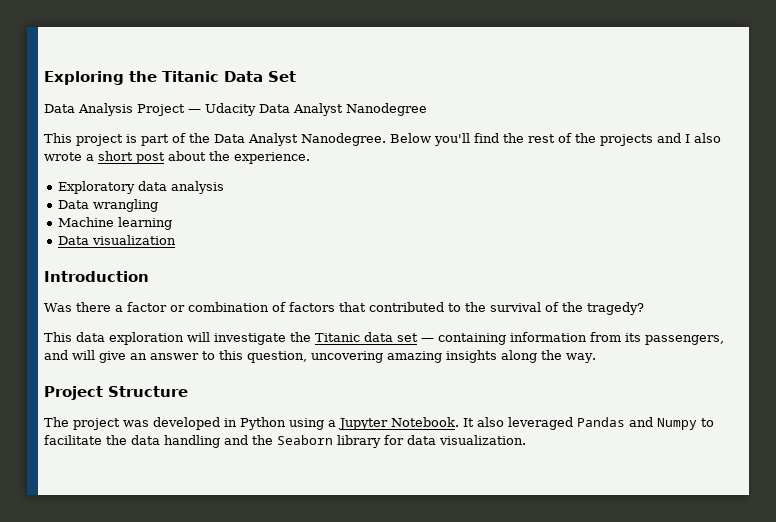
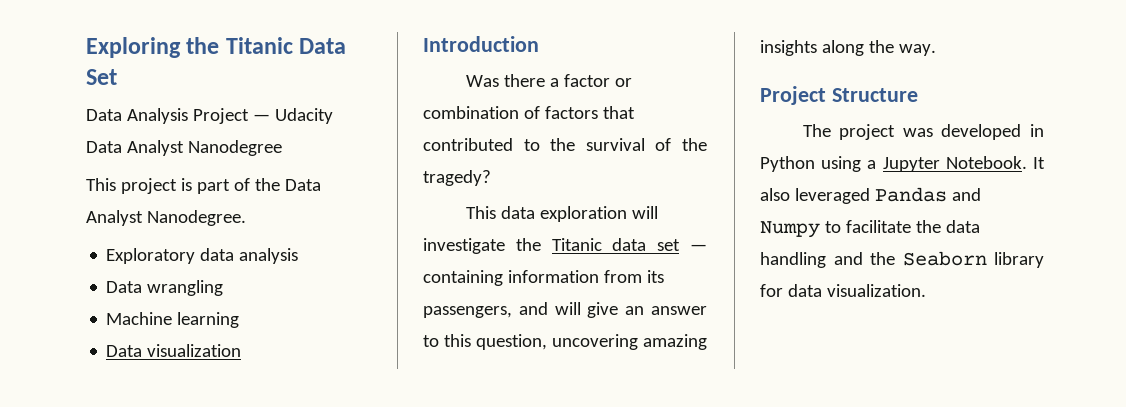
- Below you'll find the rest of the projects and I also wrote a short post about the experience.

